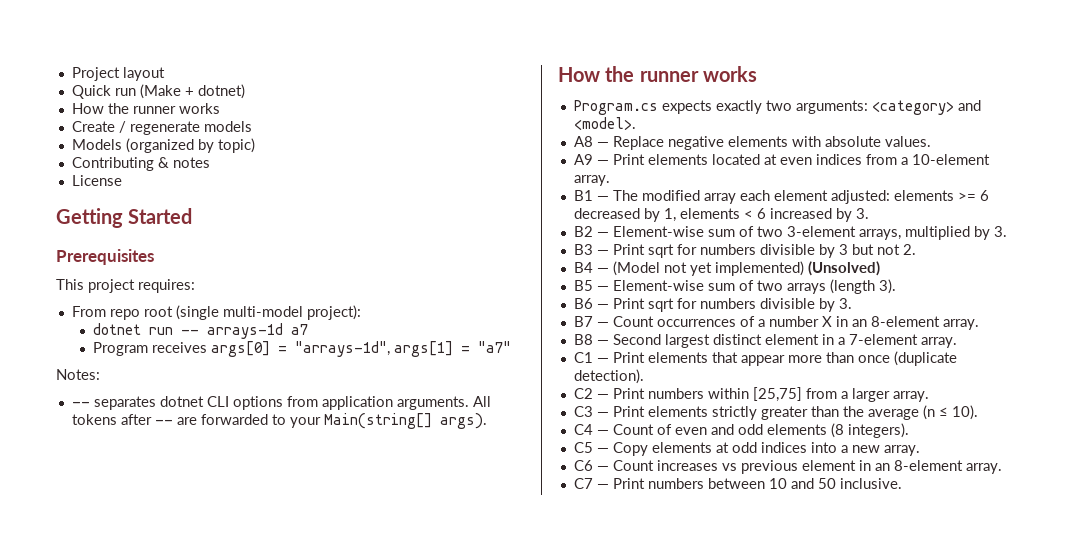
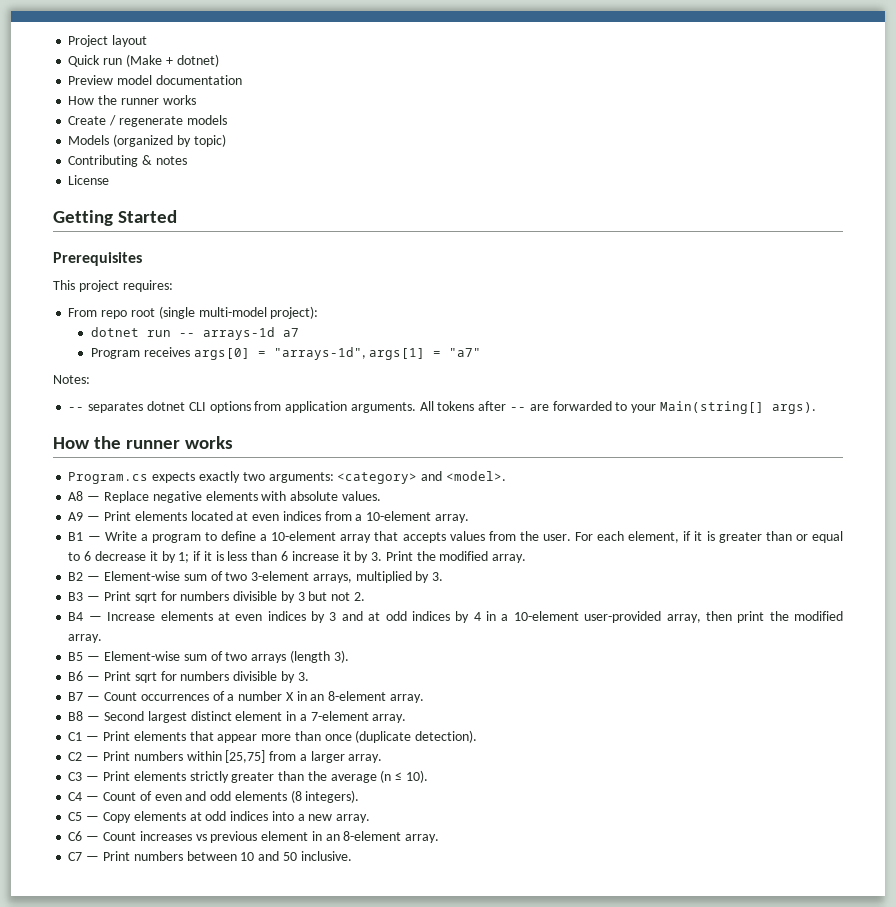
+ Preview model documentation
- B1 — The modified array each element adjusted: elements >= 6 decreased by 1, elements < 6 increased by 3.
+ B1 — Write a program to define a 10-element array that accepts values from the user. For each element, if it is greater than or equal to 6 decrease it by 1; if it is less than 6 increase it by 3. Print the modified array.
- B4 — (Model not yet implemented) (Unsolved)
+ B4 — Increase elements at even indices by 3 and at odd indices by 4 in a 10-element user-provided array, then print the modified array.

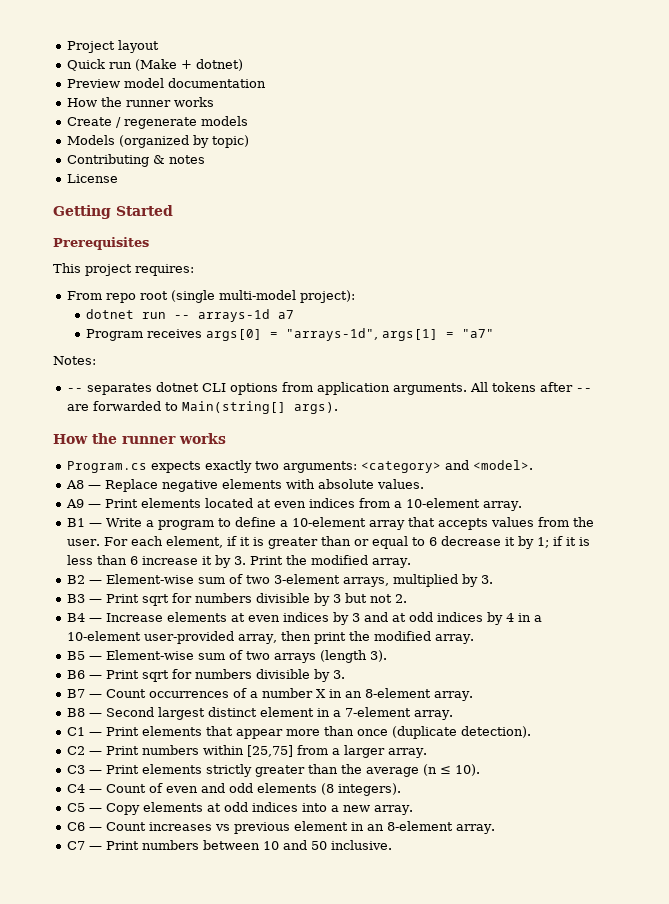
- All tokens after -- are forwarded to your Main(string[] args).
+ All tokens after -- are forwarded to Main(string[] args).

